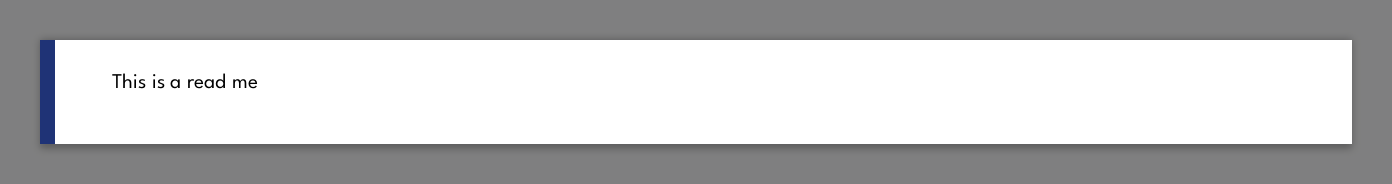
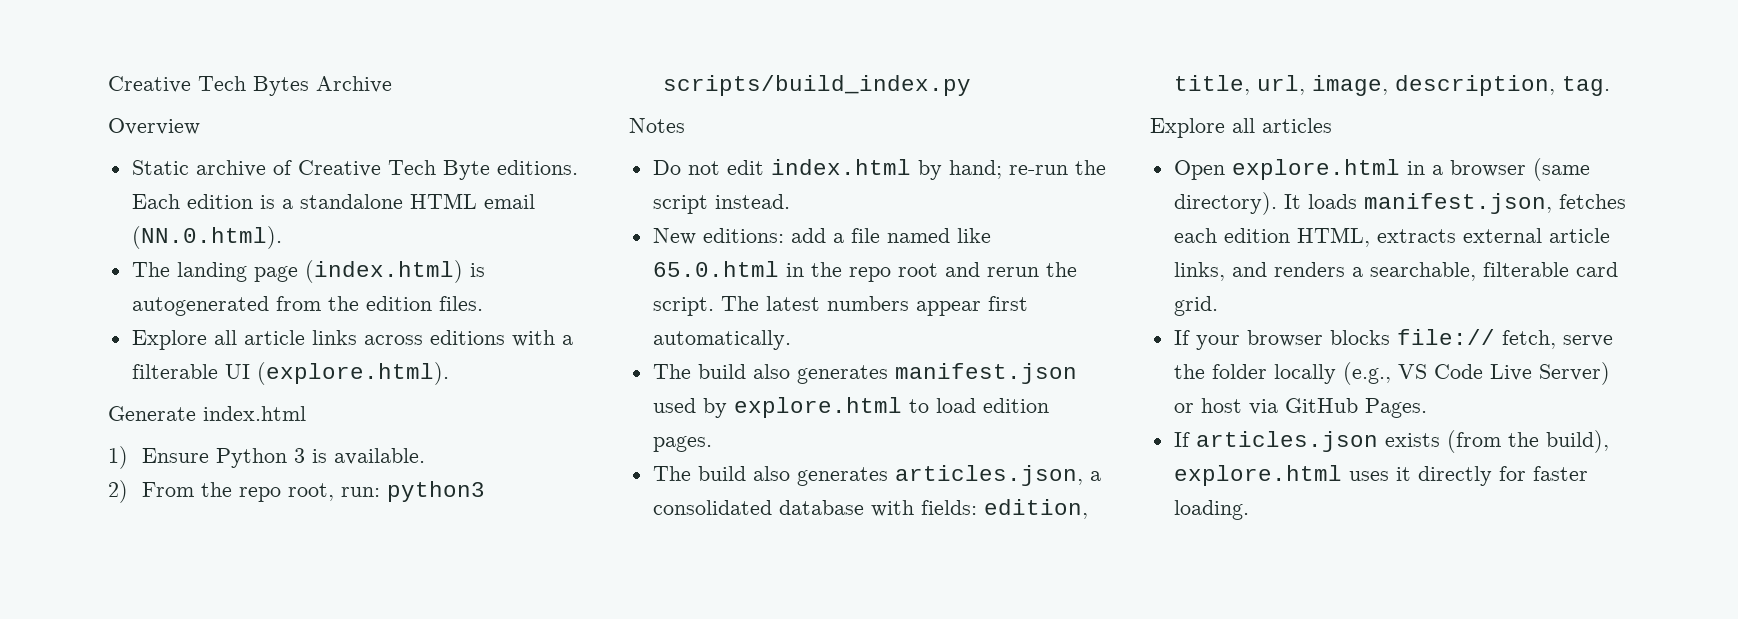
- This is a read me
+ Creative Tech Bytes Archive
+ Overview
+ Static archive of Creative Tech Byte editions. Each edition is a standalone HTML email (NN.0.html).
+ The landing page (index.html) is autogenerated from the edition files.
+ Explore all article links across editions with a filterable UI (explore.html).
+ Generate index.html
+ 1) Ensure Python 3 is available.
+ 2) From the repo root, run: python3 scripts/build_index.py
+ Notes
+ Do not edit index.html by hand; re-run the script instead.
+ New editions: add a file named like 65.0.html in the repo root and rerun the script. The latest numbers appear first automatically.
+ The build also generates manifest.json used by explore.html to load edition pages.
+ The build also generates articles.json, a consolidated database with fields: edition, title, url, image, description, tag.
+ Explore all articles
+ Open explore.html in a browser (same directory). It loads manifest.json, fetches each edition HTML, extracts external article links, and renders a searchable, filterable card grid.
+ If your browser blocks file:// fetch, serve the folder locally (e.g., VS Code Live Server) or host via GitHub Pages.
+ If articles.json exists (from the build), explore.html uses it directly for faster loading.

